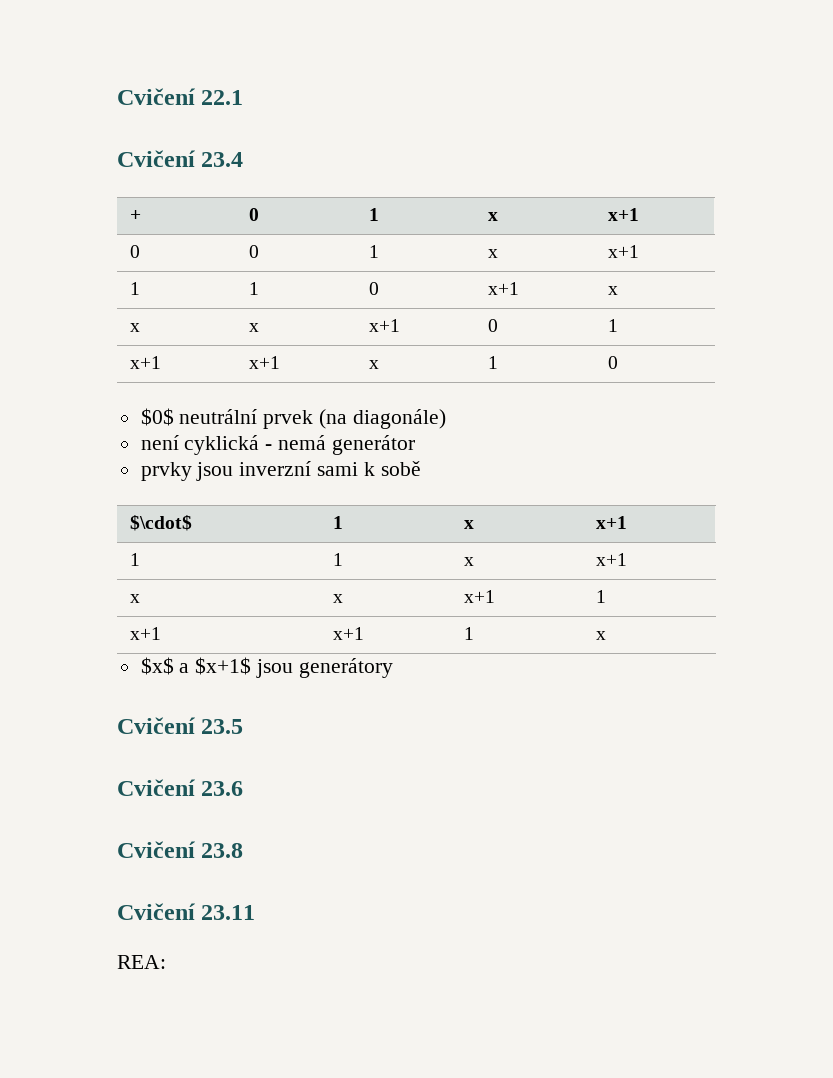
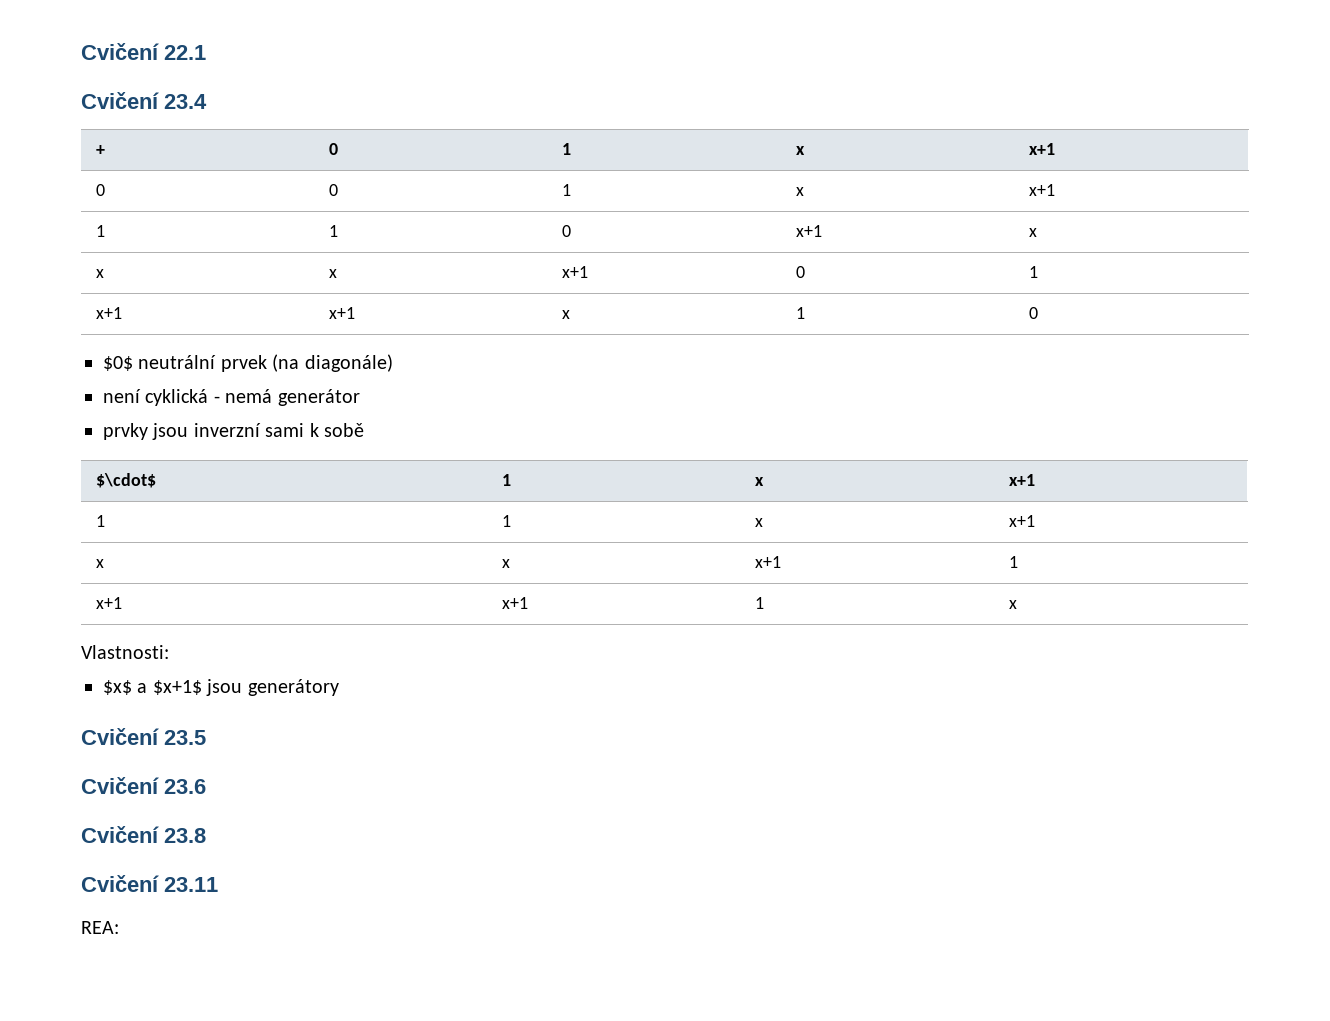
+ Vlastnosti:

